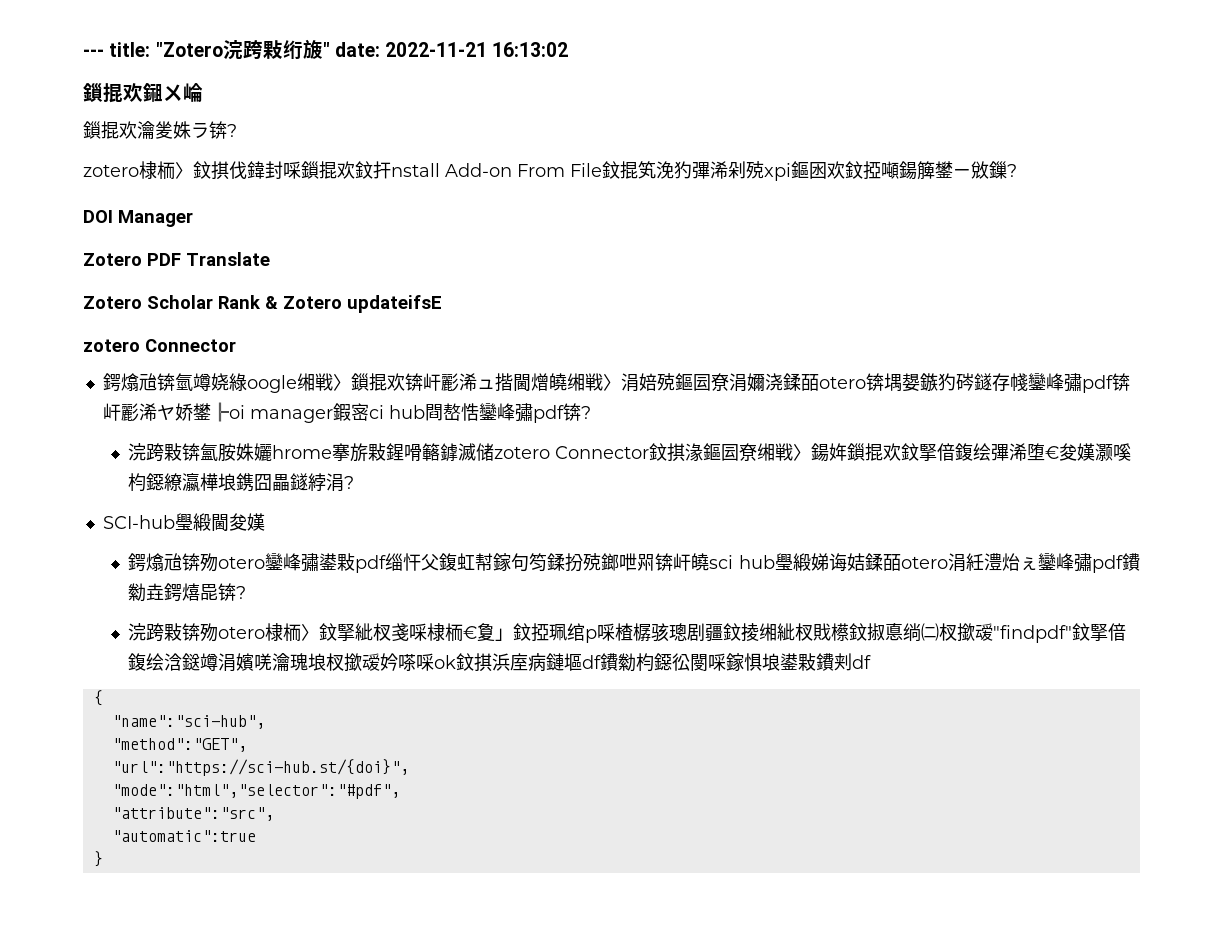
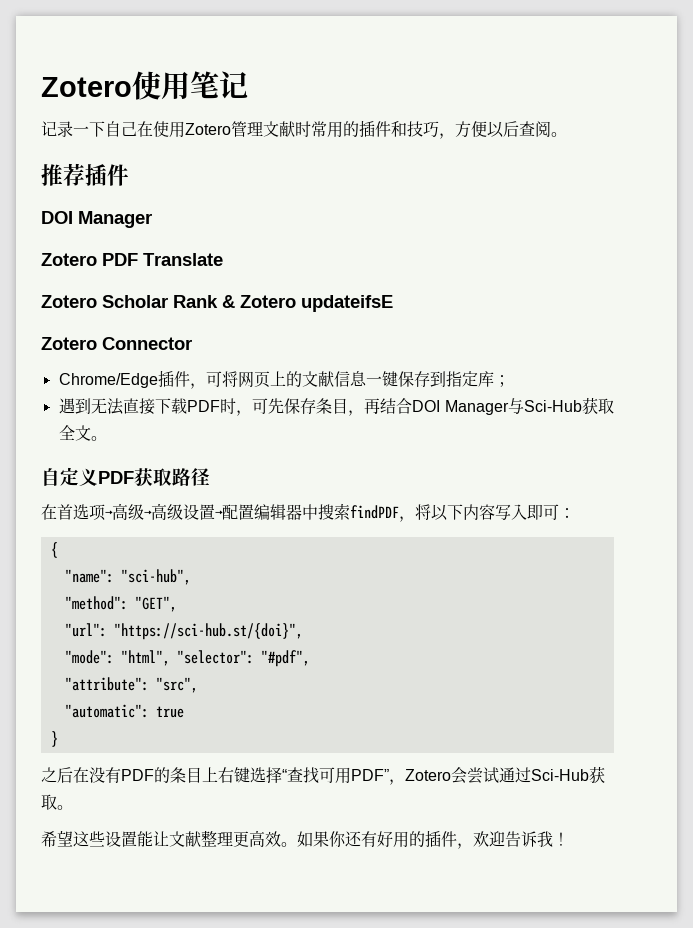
- --- title: "Zotero浣跨敤绗旇" date: 2022-11-21 16:13:02
- 鎻掍欢鎺ㄨ崘
- 鎻掍欢瀹夎姝ラ锛?
- zotero棣栭〉鈫掑伐鍏封啋鎻掍欢鈫扞nstall Add-on From File鈫掍笂浼犳彃浠剁殑xpi鏂囦欢鈫掗噸鍚簲鐢ㄧ敓鏁?
+ Zotero使用笔记
+ 记录一下自己在使用Zotero管理文献时常用的插件和技巧，方便以后查阅。
+ 推荐插件
  Zotero Scholar Rank & Zotero updateifsE
- zotero Connector
+ Zotero Connector
- 鍔熻兘锛氫竴娆綠oogle缃戦〉鎻掍欢锛屽彲浠ュ揩閫熷皢缃戦〉涓婄殑鏂囩尞涓嬭浇鍒皕otero锛堣嫢鏃犳硶鐩存帴鑾峰彇pdf锛屽彲浠ヤ娇鐢╠oi manager鍜宻ci hub閰嶅悎鑾峰彇pdf锛?
- 浣跨敤锛氳胺姝孋hrome搴旂敤鍟嗗簵鎼滅储zotero Connector鈫掑湪鏂囩尞缃戦〉鍚姩鎻掍欢鈫掔偣鍑绘彃浠堕€夋嫨灏嗘枃鐚繚瀛樺埌鎸囧畾鐩綍涓?
- SCI-hub璺緞閫夋嫨
- 鍔熻兘锛歾otero鑾峰彇鍙敤pdf缁忓父鍑虹幇鎵句笉鍒扮殑鎯呭喌锛屽皢sci hub璺緞娣诲姞鍒皕otero涓紝澧炲ぇ鑾峰彇pdf鐨勬垚鍔熺巼锛?
- 浣跨敤锛歾otero棣栭〉鈫掔紪杈戔啋棣栭€夐」鈫掗珮绾р啋楂樼骇璁剧疆鈫掕缃紪杈戝櫒鈫掓悳绱㈡杈撳叆"findpdf"鈫掔偣鍑绘浛鎹竴涓嬪唴瀹瑰埌杈撳叆妗嗏啋ok鈫掑浜庢病鏈塸df鐨勬枃鐚彸閿啋鎵惧埌鍙敤鐨刾df
+ Chrome/Edge插件，可将网页上的文献信息一键保存到指定库；
+ 遇到无法直接下载PDF时，可先保存条目，再结合DOI Manager与Sci-Hub获取全文。
+ 自定义PDF获取路径
+ 在首选项→高级→高级设置→配置编辑器中搜索findPDF，将以下内容写入即可：
  {
- "name":"sci-hub",
- "method":"GET",
- "url":"https://sci-hub.st/{doi}",
- "mode":"html","selector":"#pdf",
- "attribute":"src",
- "automatic":true
+ "name": "sci-hub",
+ "method": "GET",
+ "url": "https://sci-hub.st/{doi}",
+ "mode": "html", "selector": "#pdf",
+ "attribute": "src",
+ "automatic": true
  }
+ 之后在没有PDF的条目上右键选择“查找可用PDF”，Zotero会尝试通过Sci-Hub获取。
+ 希望这些设置能让文献整理更高效。如果你还有好用的插件，欢迎告诉我！

